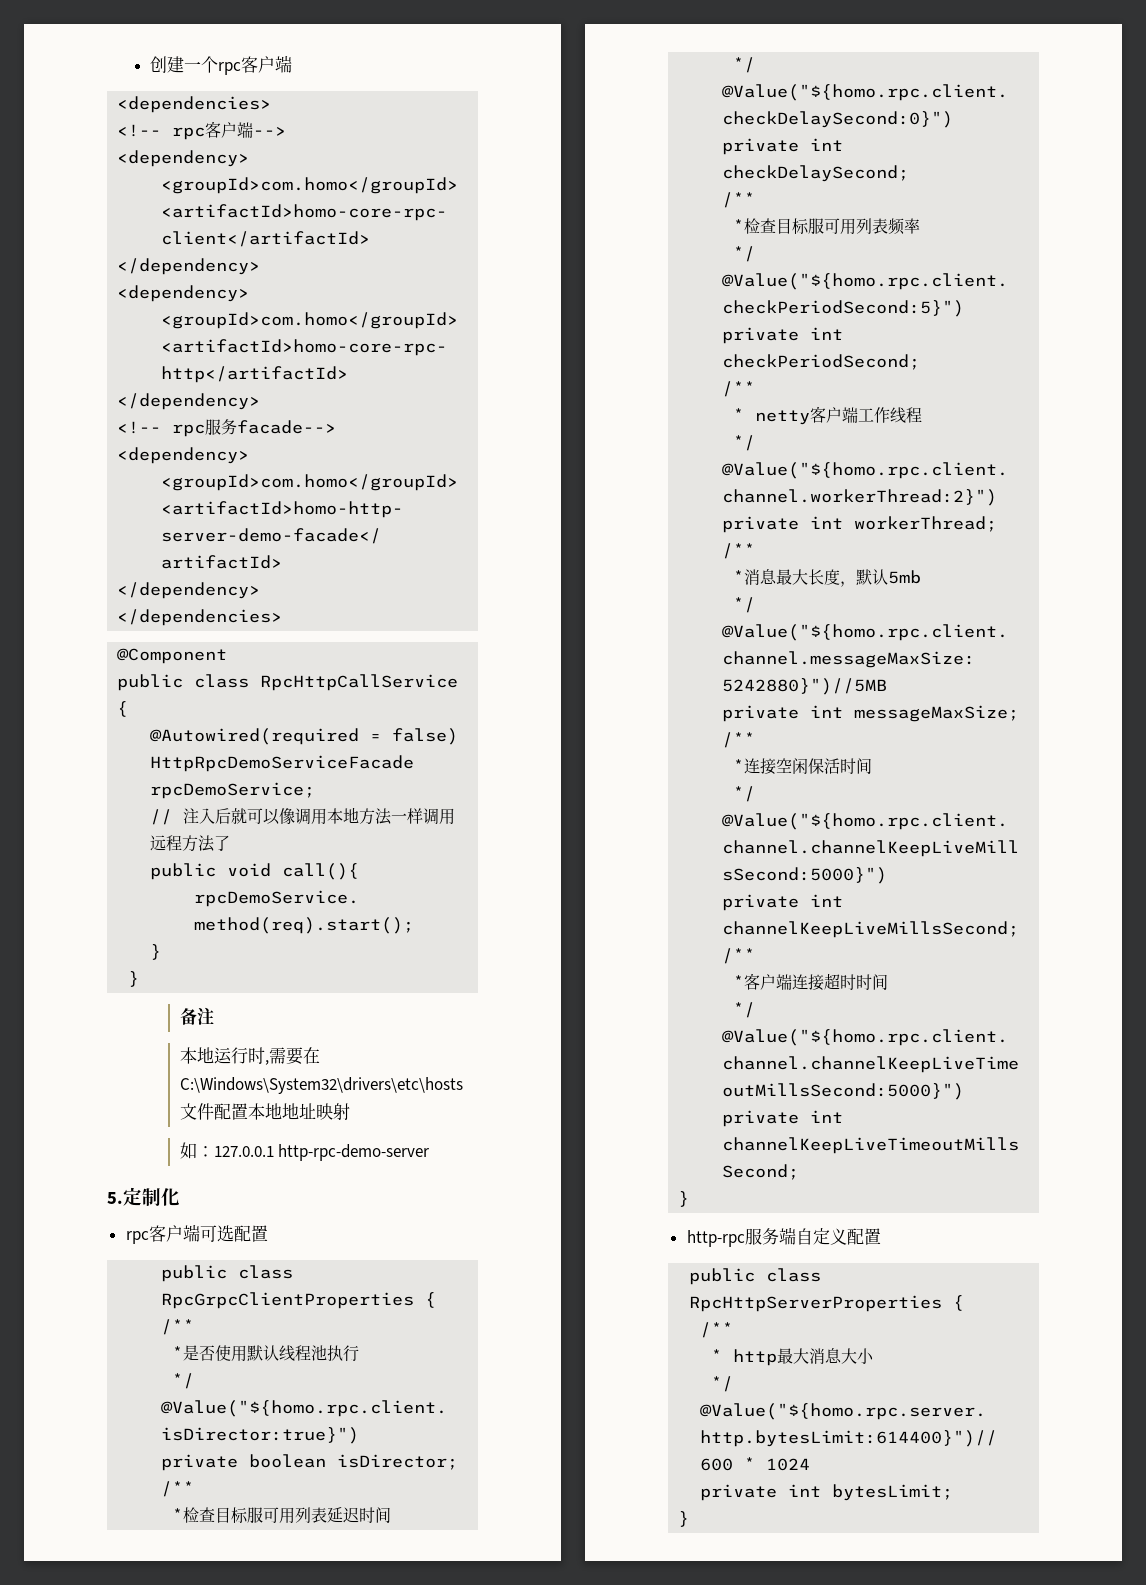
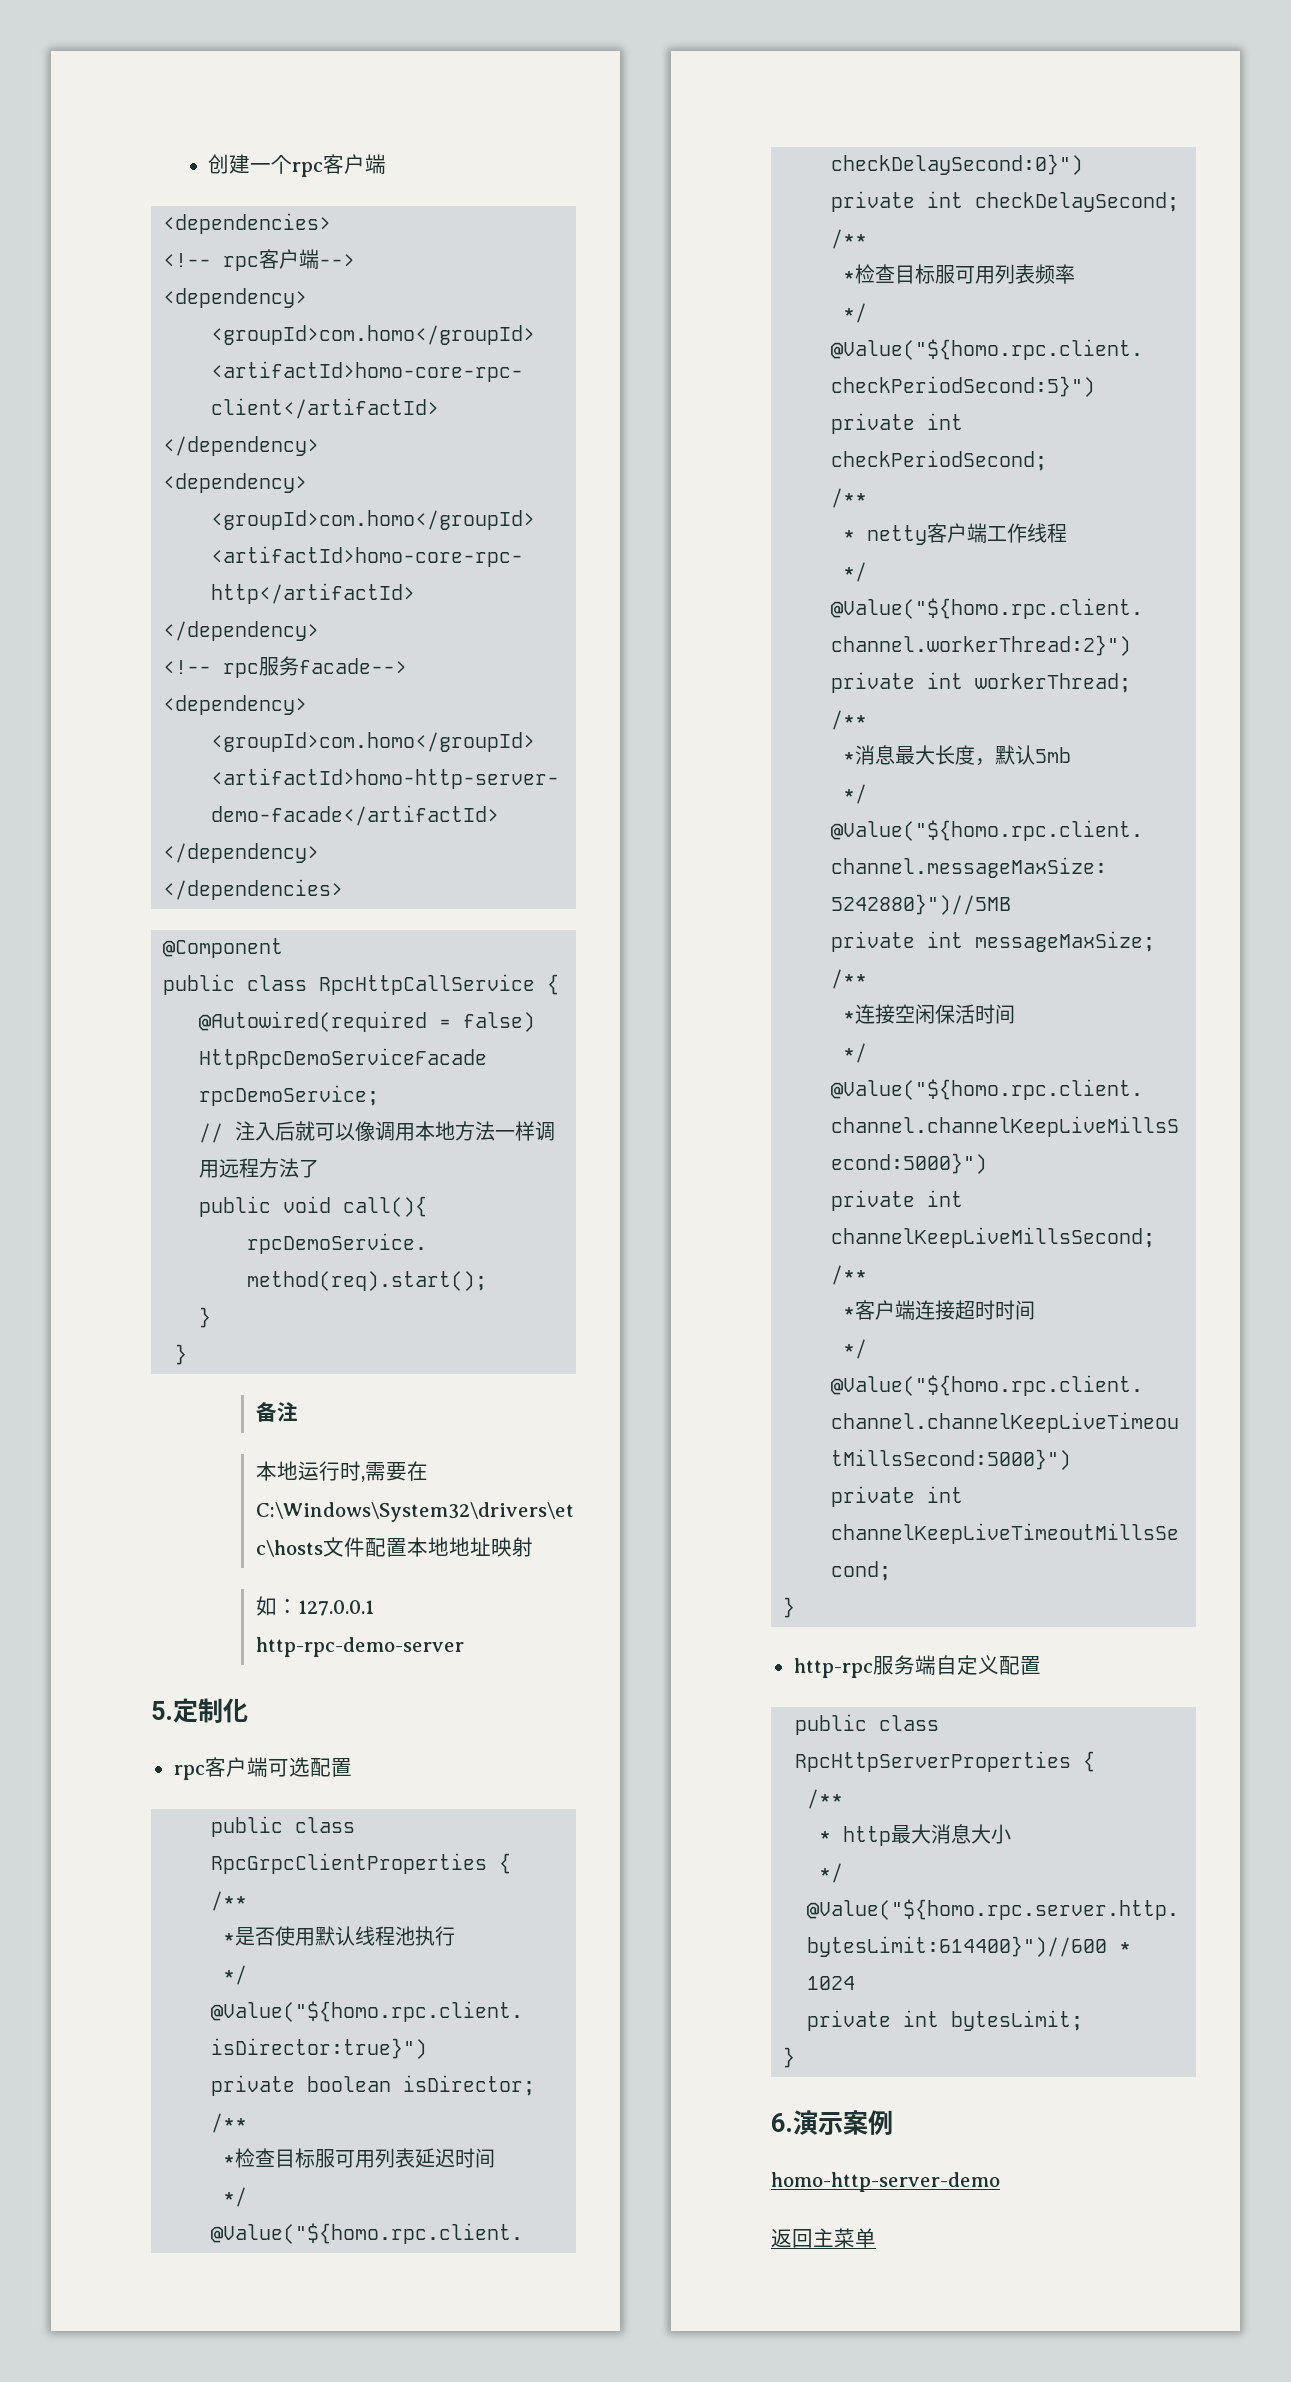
+ 6.演示案例
+ homo-http-server-demo
+ 返回主菜单

